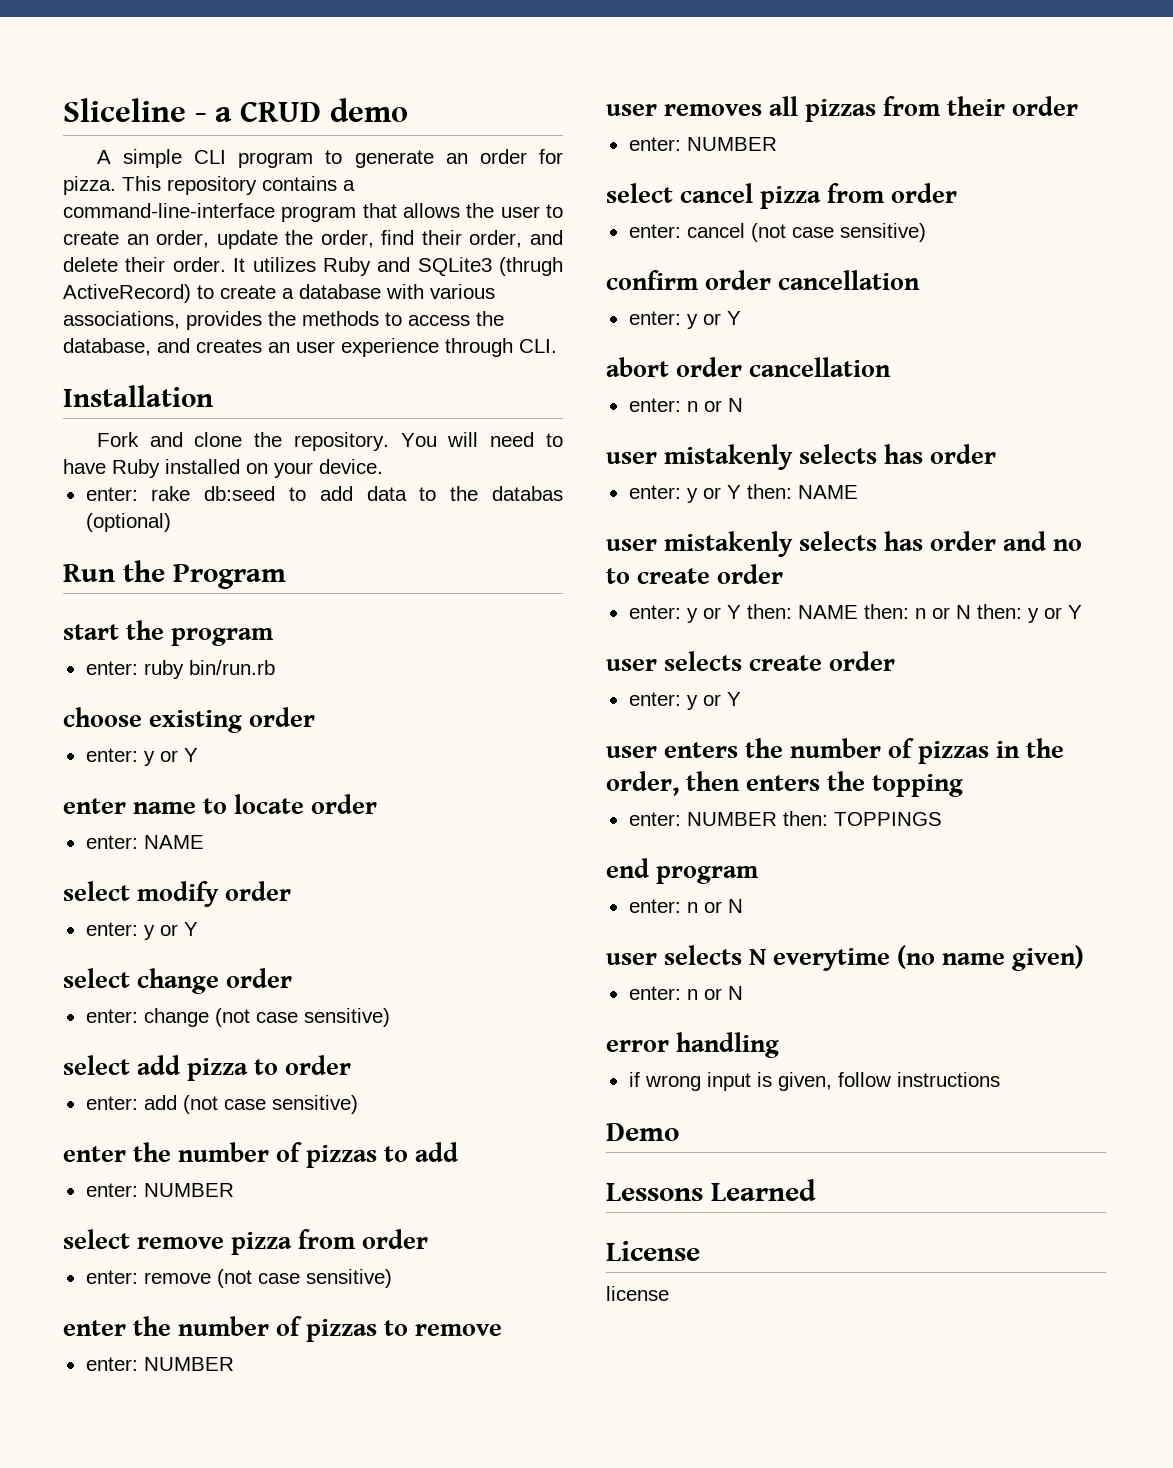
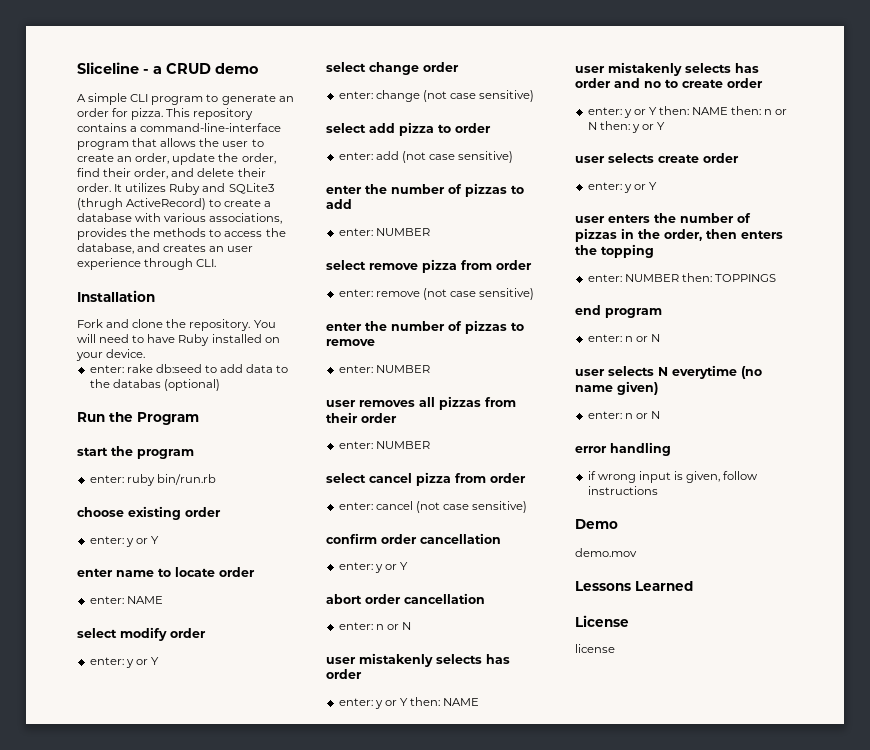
+ demo.mov

